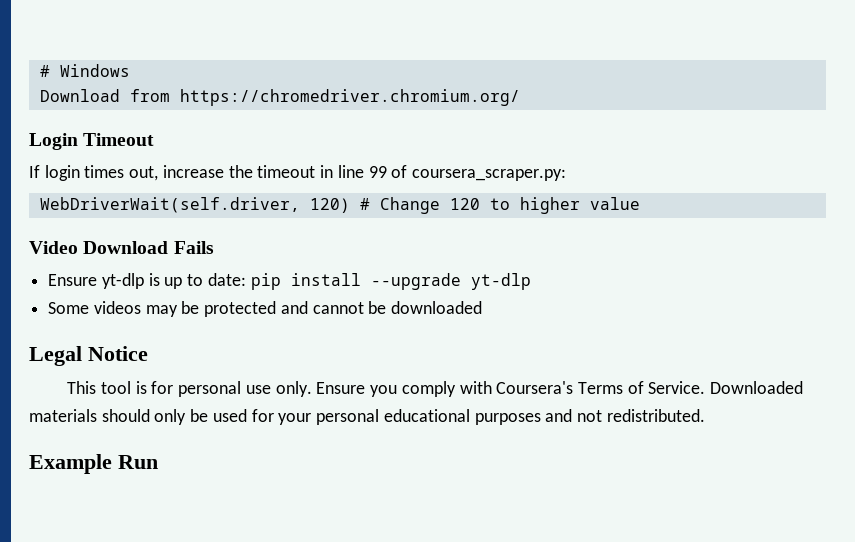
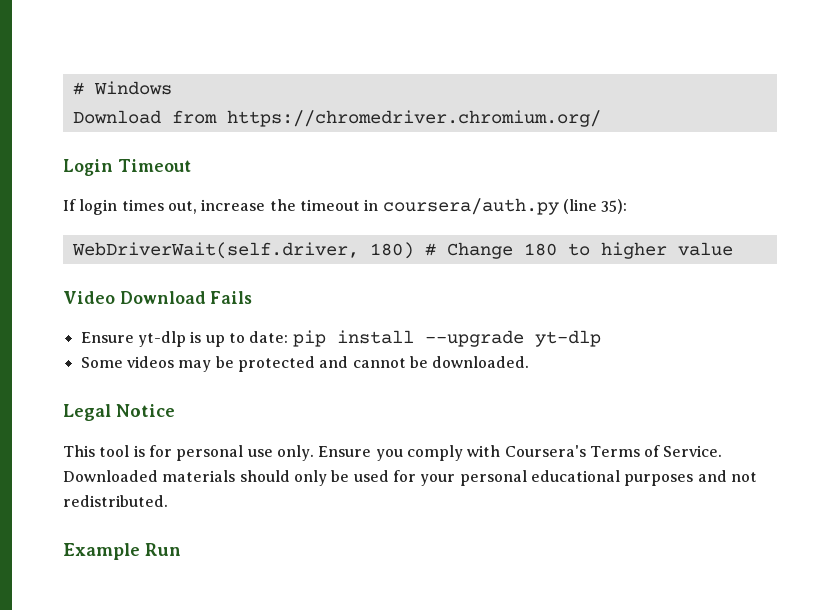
- If login times out, increase the timeout in line 99 of coursera_scraper.py:
+ If login times out, increase the timeout in coursera/auth.py (line 35):
- WebDriverWait(self.driver, 120) # Change 120 to higher value
+ WebDriverWait(self.driver, 180) # Change 180 to higher value
- Some videos may be protected and cannot be downloaded
+ Some videos may be protected and cannot be downloaded.

